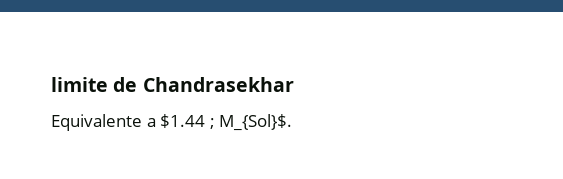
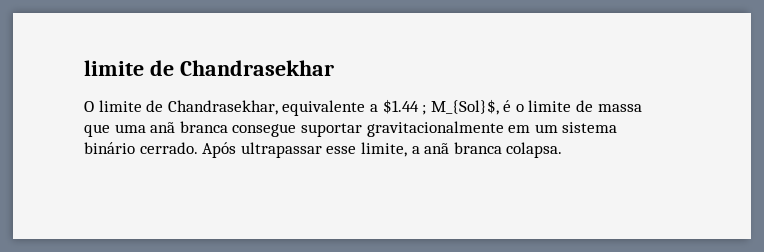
- Equivalente a $1.44 ; M_{Sol}$.
+ O limite de Chandrasekhar, equivalente a $1.44 ; M_{Sol}$, é o limite de massa que uma anã branca consegue suportar gravitacionalmente em um sistema binário cerrado. Após ultrapassar esse limite, a anã branca colapsa.

